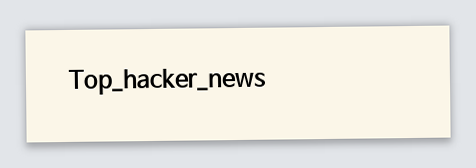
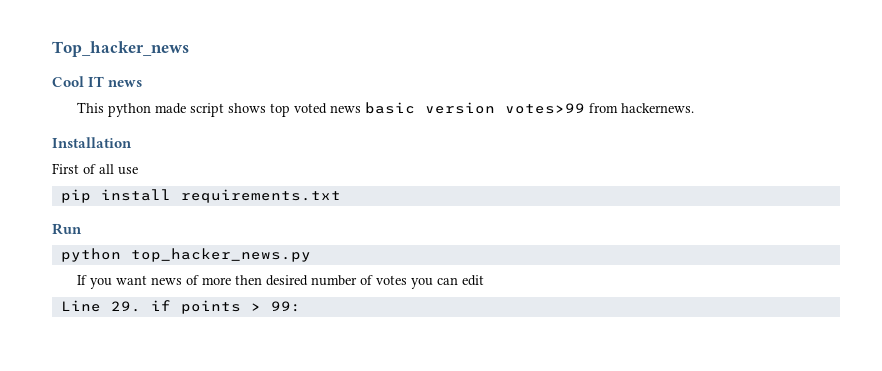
+ Cool IT news
+ This python made script shows top voted news basic version votes>99 from hackernews.
+ Installation
+ First of all use
+ pip install requirements.txt
+ Run
+ python top_hacker_news.py
+ If you want news of more then desired number of votes you can edit
+ Line 29. if points > 99:

